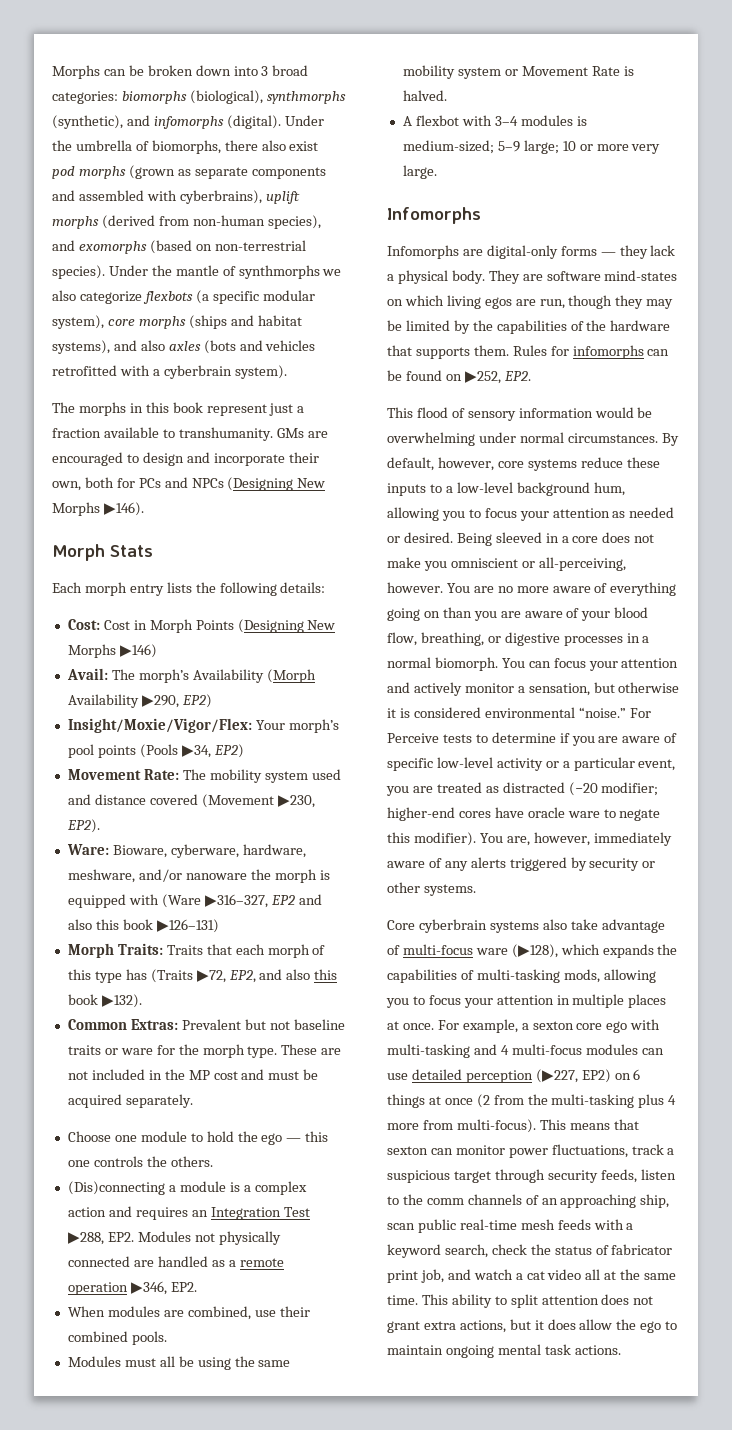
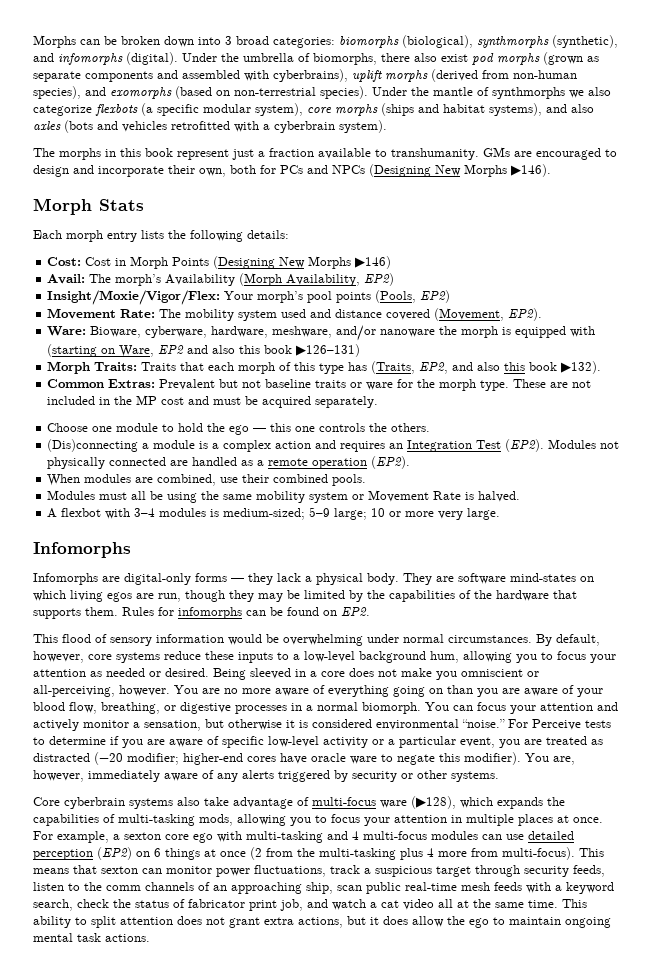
- Avail: The morph’s Availability (Morph Availability ▶290, EP2)
+ Avail: The morph’s Availability (Morph Availability, EP2)
- Insight/Moxie/Vigor/Flex: Your morph’s pool points (Pools ▶34, EP2)
+ Insight/Moxie/Vigor/Flex: Your morph’s pool points (Pools, EP2)
- Movement Rate: The mobility system used and distance covered (Movement ▶230, EP2).
+ Movement Rate: The mobility system used and distance covered (Movement, EP2).
- Ware: Bioware, cyberware, hardware, meshware, and/or nanoware the morph is equipped with (Ware ▶316–327, EP2 and also this book ▶126–131)
+ Ware: Bioware, cyberware, hardware, meshware, and/or nanoware the morph is equipped with (starting on Ware, EP2 and also this book ▶126–131)
- Morph Traits: Traits that each morph of this type has (Traits ▶72, EP2, and also this book ▶132).
+ Morph Traits: Traits that each morph of this type has (Traits, EP2, and also this book ▶132).
- (Dis)connecting a module is a complex action and requires an Integration Test ▶288, EP2. Modules not physically connected are handled as a remote operation ▶346, EP2.
+ (Dis)connecting a module is a complex action and requires an Integration Test (EP2). Modules not physically connected are handled as a remote operation (EP2).
- Rules for infomorphs can be found on ▶252, EP2.
+ Rules for infomorphs can be found on EP2.
- For example, a sexton core ego with multi-tasking and 4 multi-focus modules can use detailed perception (▶227, EP2) on 6 things at once (2 from the multi-tasking plus 4 more from multi-focus).
+ For example, a sexton core ego with multi-tasking and 4 multi-focus modules can use detailed perception (EP2) on 6 things at once (2 from the multi-tasking plus 4 more from multi-focus).

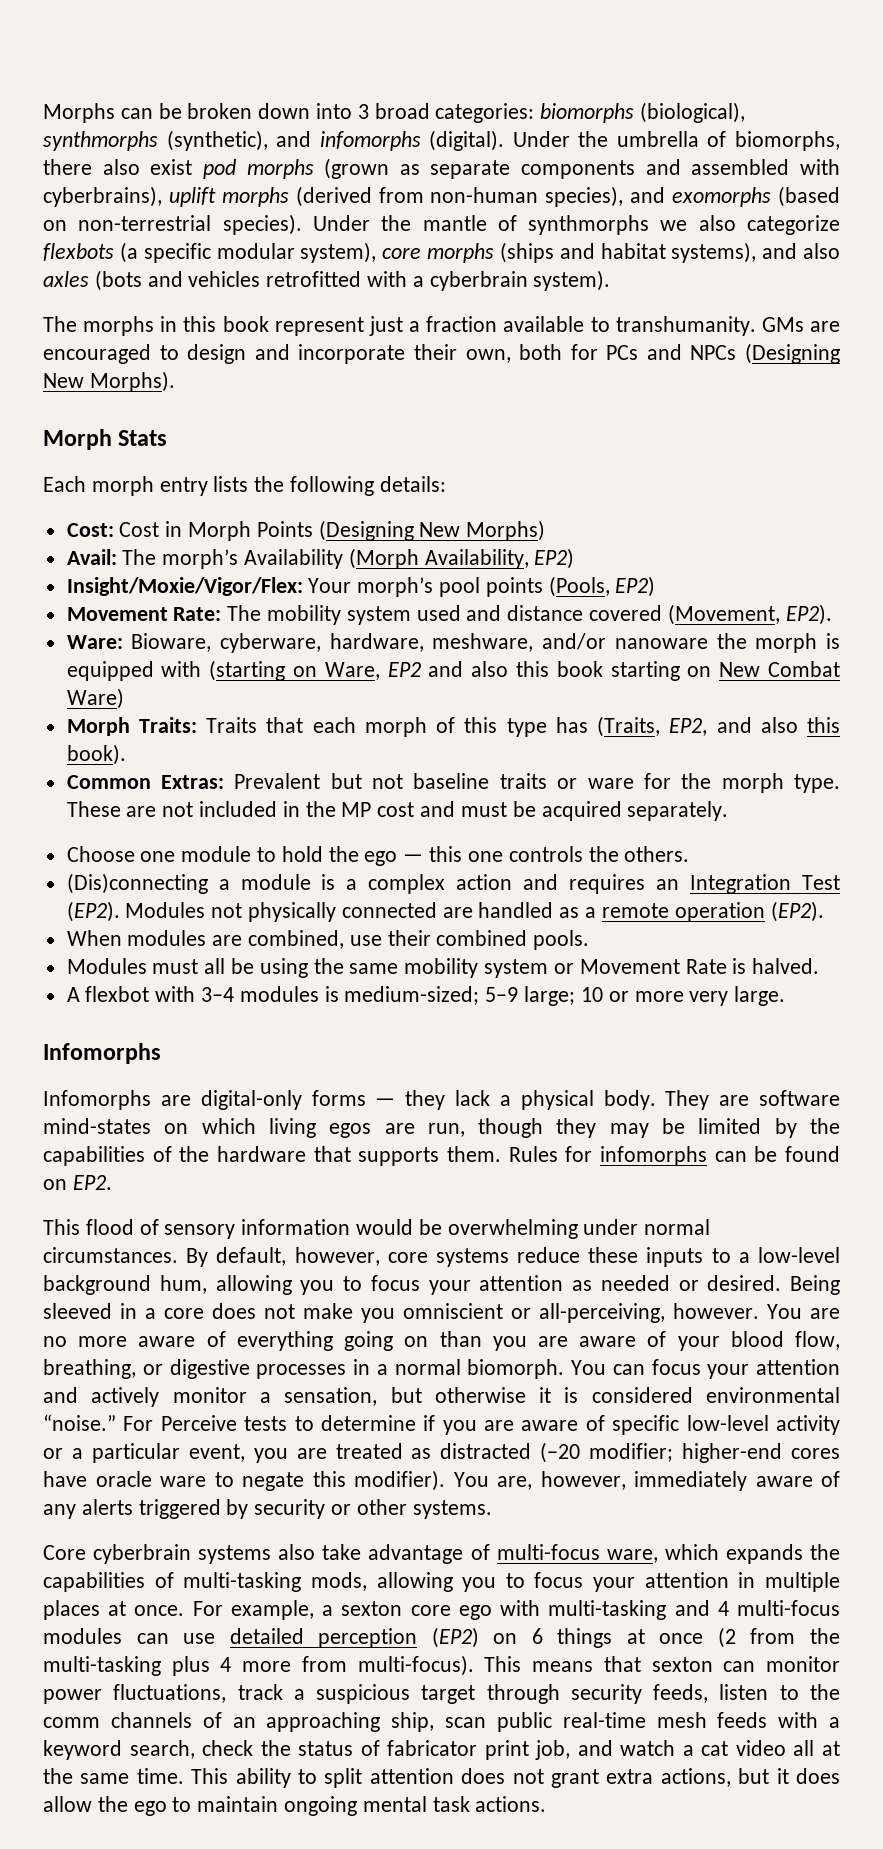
- GMs are encouraged to design and incorporate their own, both for PCs and NPCs (Designing New Morphs ▶146).
+ GMs are encouraged to design and incorporate their own, both for PCs and NPCs (Designing New Morphs).
- Cost: Cost in Morph Points (Designing New Morphs ▶146)
+ Cost: Cost in Morph Points (Designing New Morphs)
- Ware: Bioware, cyberware, hardware, meshware, and/or nanoware the morph is equipped with (starting on Ware, EP2 and also this book ▶126–131)
+ Ware: Bioware, cyberware, hardware, meshware, and/or nanoware the morph is equipped with (starting on Ware, EP2 and also this book starting on New Combat Ware)
- Morph Traits: Traits that each morph of this type has (Traits, EP2, and also this book ▶132).
+ Morph Traits: Traits that each morph of this type has (Traits, EP2, and also this book).
- Core cyberbrain systems also take advantage of multi-focus ware (▶128), which expands the capabilities of multi-tasking mods, allowing you to focus your attention in multiple places at once.
+ Core cyberbrain systems also take advantage of multi-focus ware, which expands the capabilities of multi-tasking mods, allowing you to focus your attention in multiple places at once.

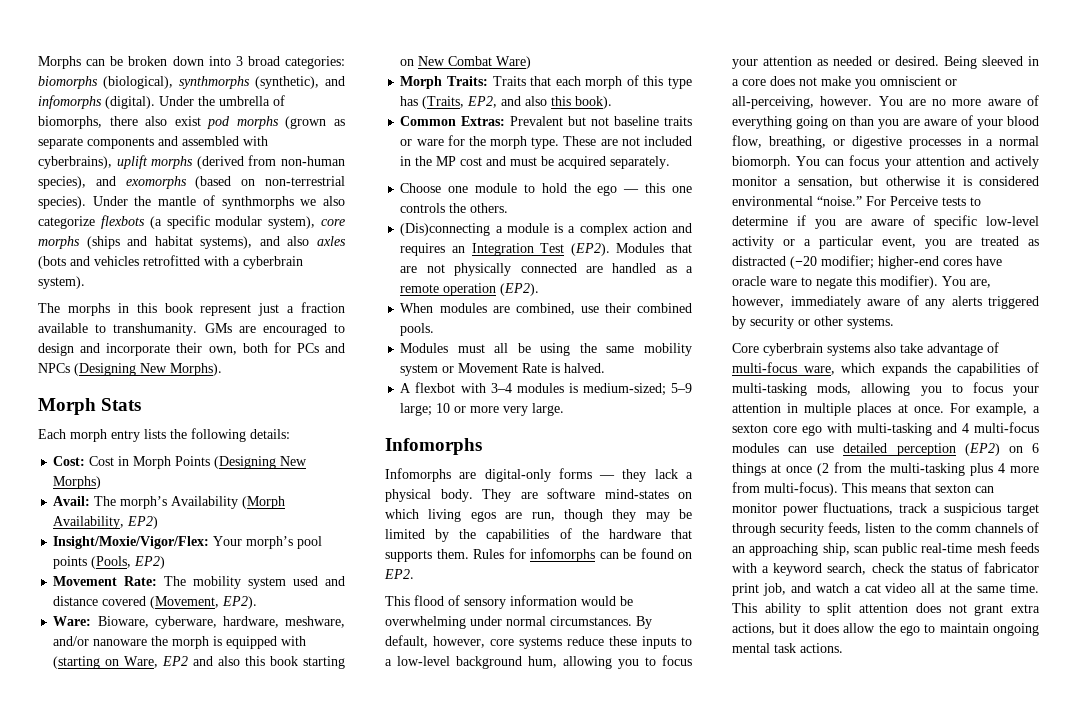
- Modules not physically connected are handled as a remote operation (EP2).
+ Modules that are not physically connected are handled as a remote operation (EP2).

